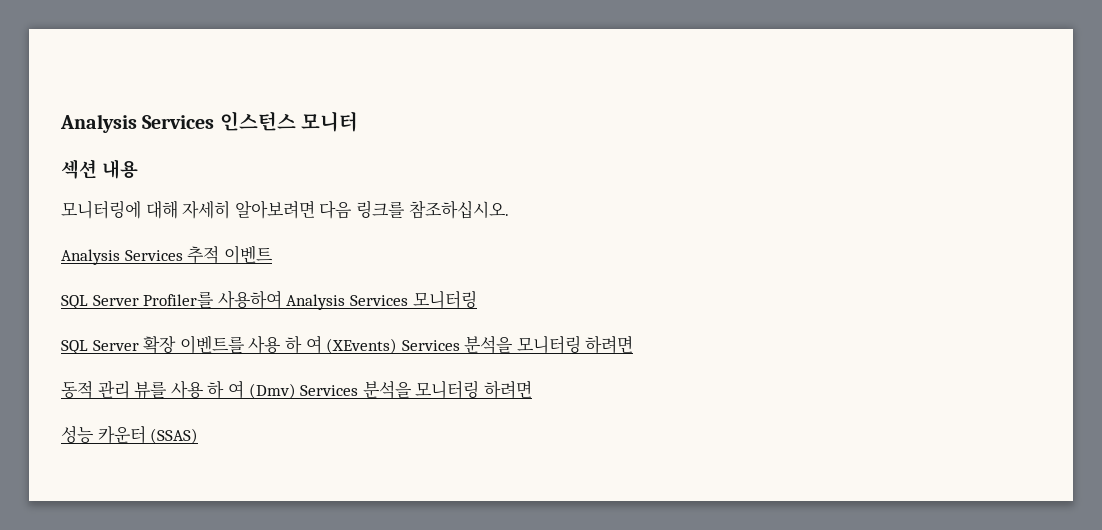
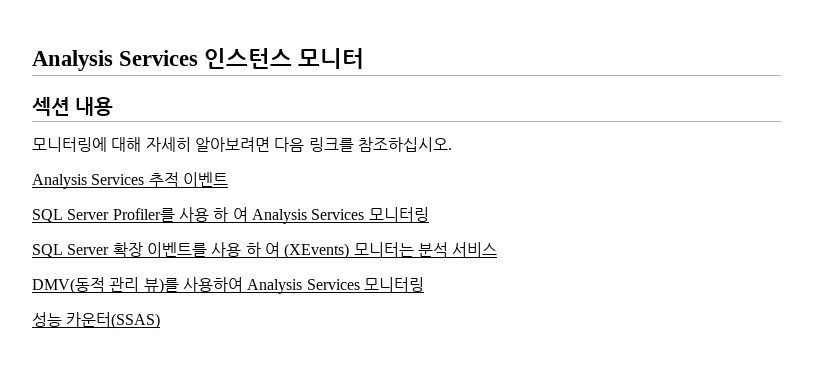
- SQL Server Profiler를 사용하여 Analysis Services 모니터링
+ SQL Server Profiler를 사용 하 여 Analysis Services 모니터링
- SQL Server 확장 이벤트를 사용 하 여 (XEvents) Services 분석을 모니터링 하려면
- 동적 관리 뷰를 사용 하 여 (Dmv) Services 분석을 모니터링 하려면
+ SQL Server 확장 이벤트를 사용 하 여 (XEvents) 모니터는 분석 서비스
+ DMV(동적 관리 뷰)를 사용하여 Analysis Services 모니터링
- 성능 카운터 (SSAS)
+ 성능 카운터(SSAS)

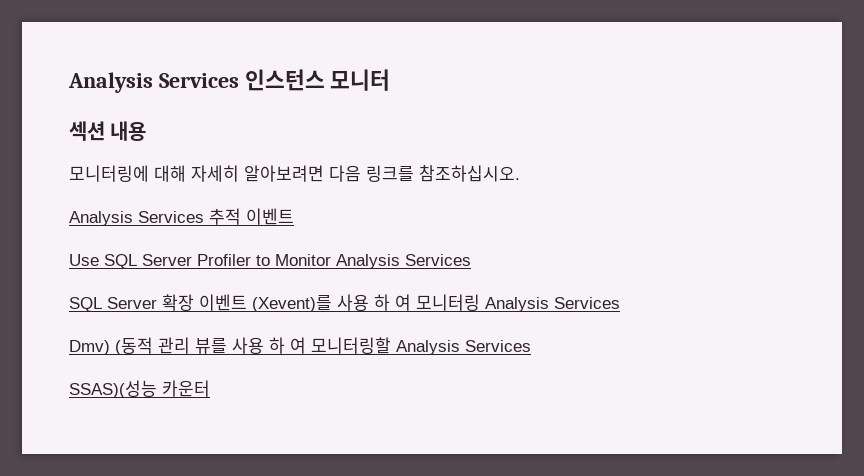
- SQL Server Profiler를 사용 하 여 Analysis Services 모니터링
+ Use SQL Server Profiler to Monitor Analysis Services
- SQL Server 확장 이벤트를 사용 하 여 (XEvents) 모니터는 분석 서비스
- DMV(동적 관리 뷰)를 사용하여 Analysis Services 모니터링
- 성능 카운터(SSAS)
+ SQL Server 확장 이벤트 (Xevent)를 사용 하 여 모니터링 Analysis Services
+ Dmv) (동적 관리 뷰를 사용 하 여 모니터링할 Analysis Services
+ SSAS)(성능 카운터

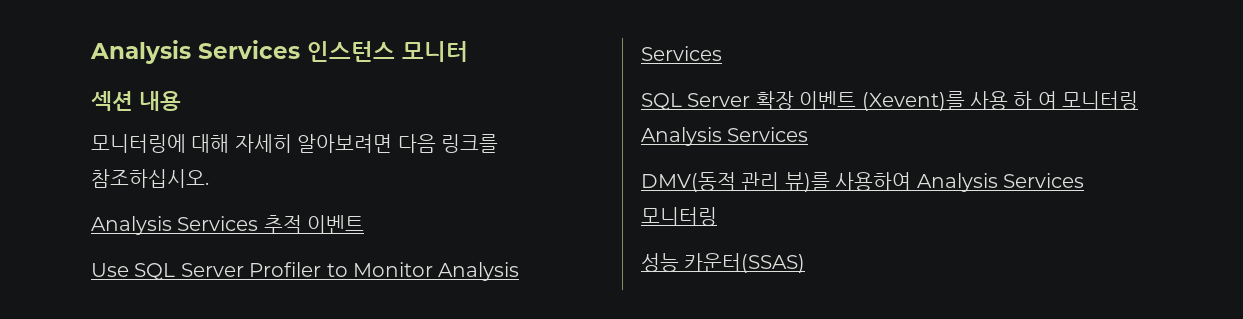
- Dmv) (동적 관리 뷰를 사용 하 여 모니터링할 Analysis Services
- SSAS)(성능 카운터
+ DMV(동적 관리 뷰)를 사용하여 Analysis Services 모니터링
+ 성능 카운터(SSAS)

